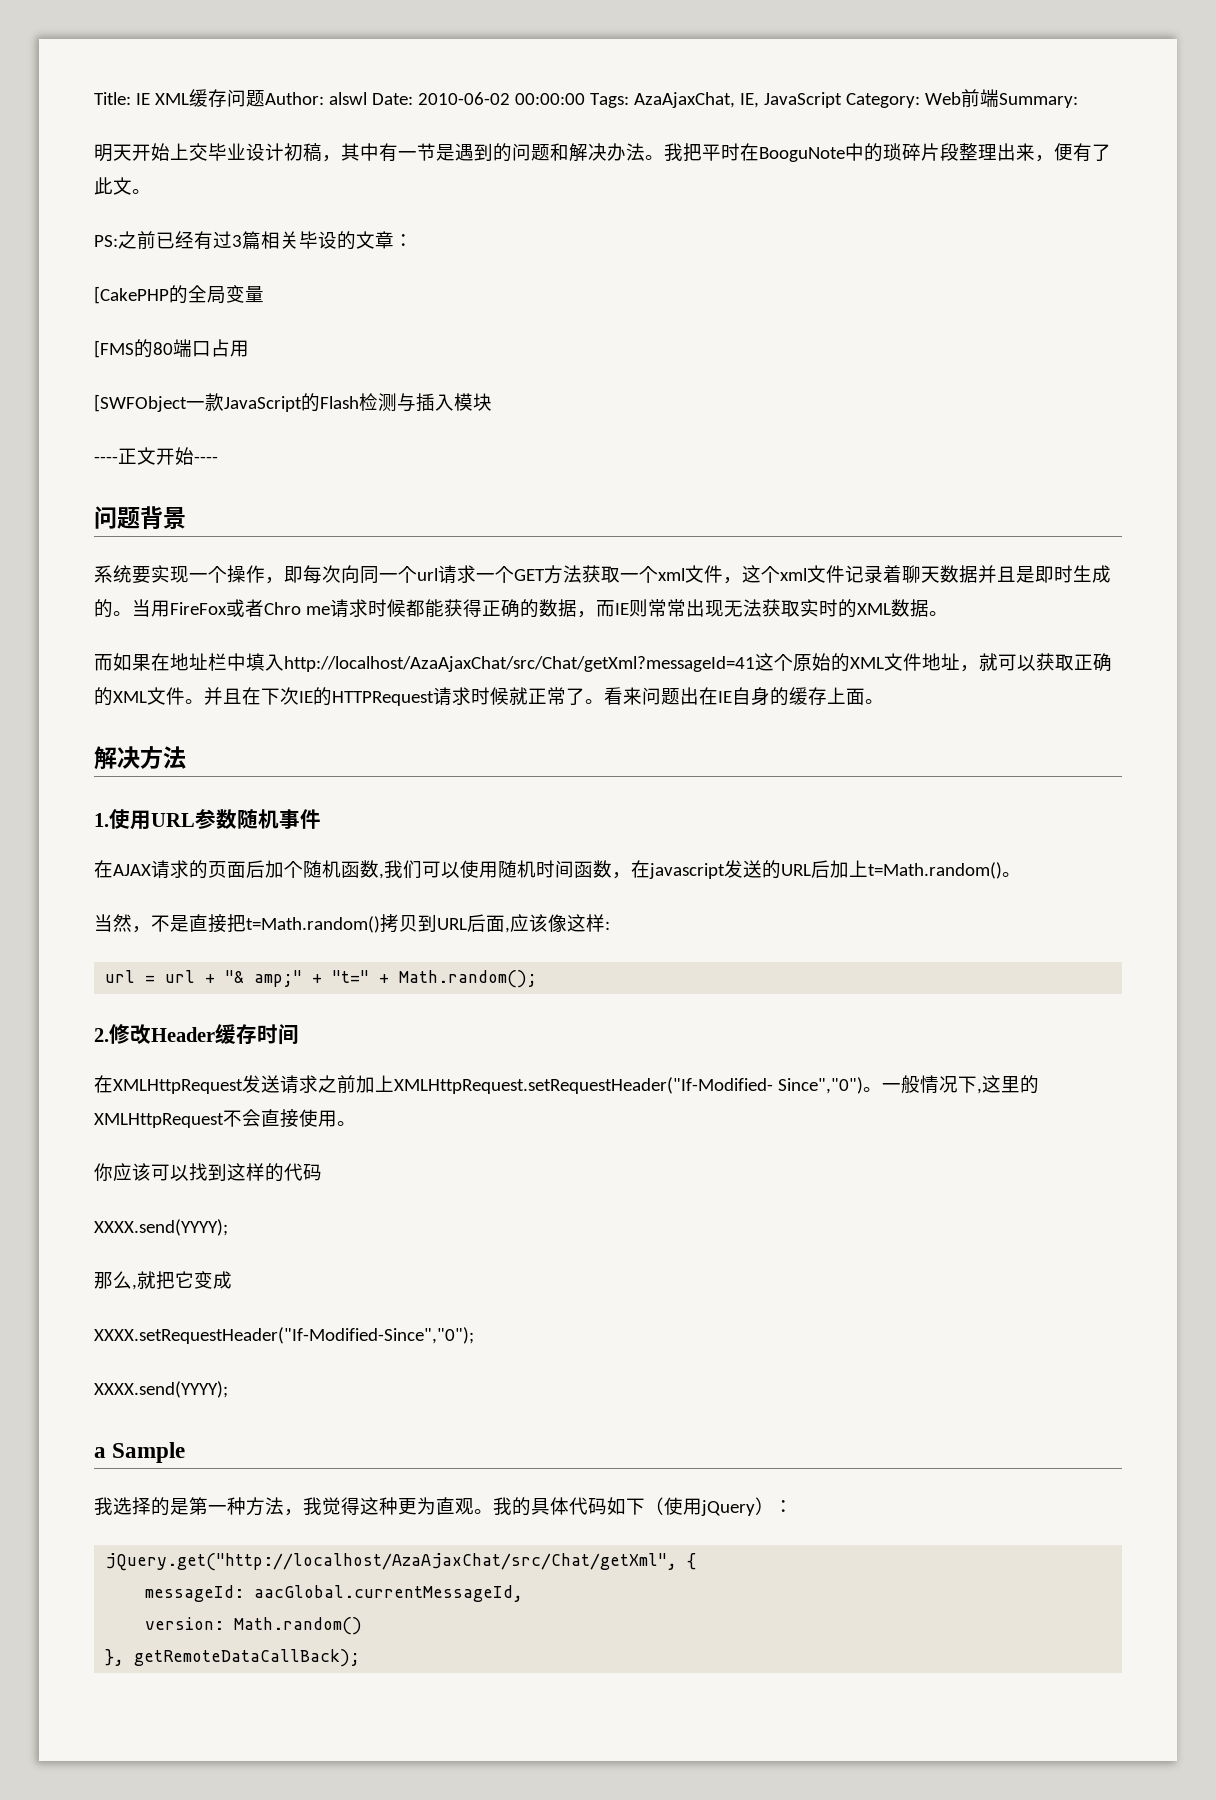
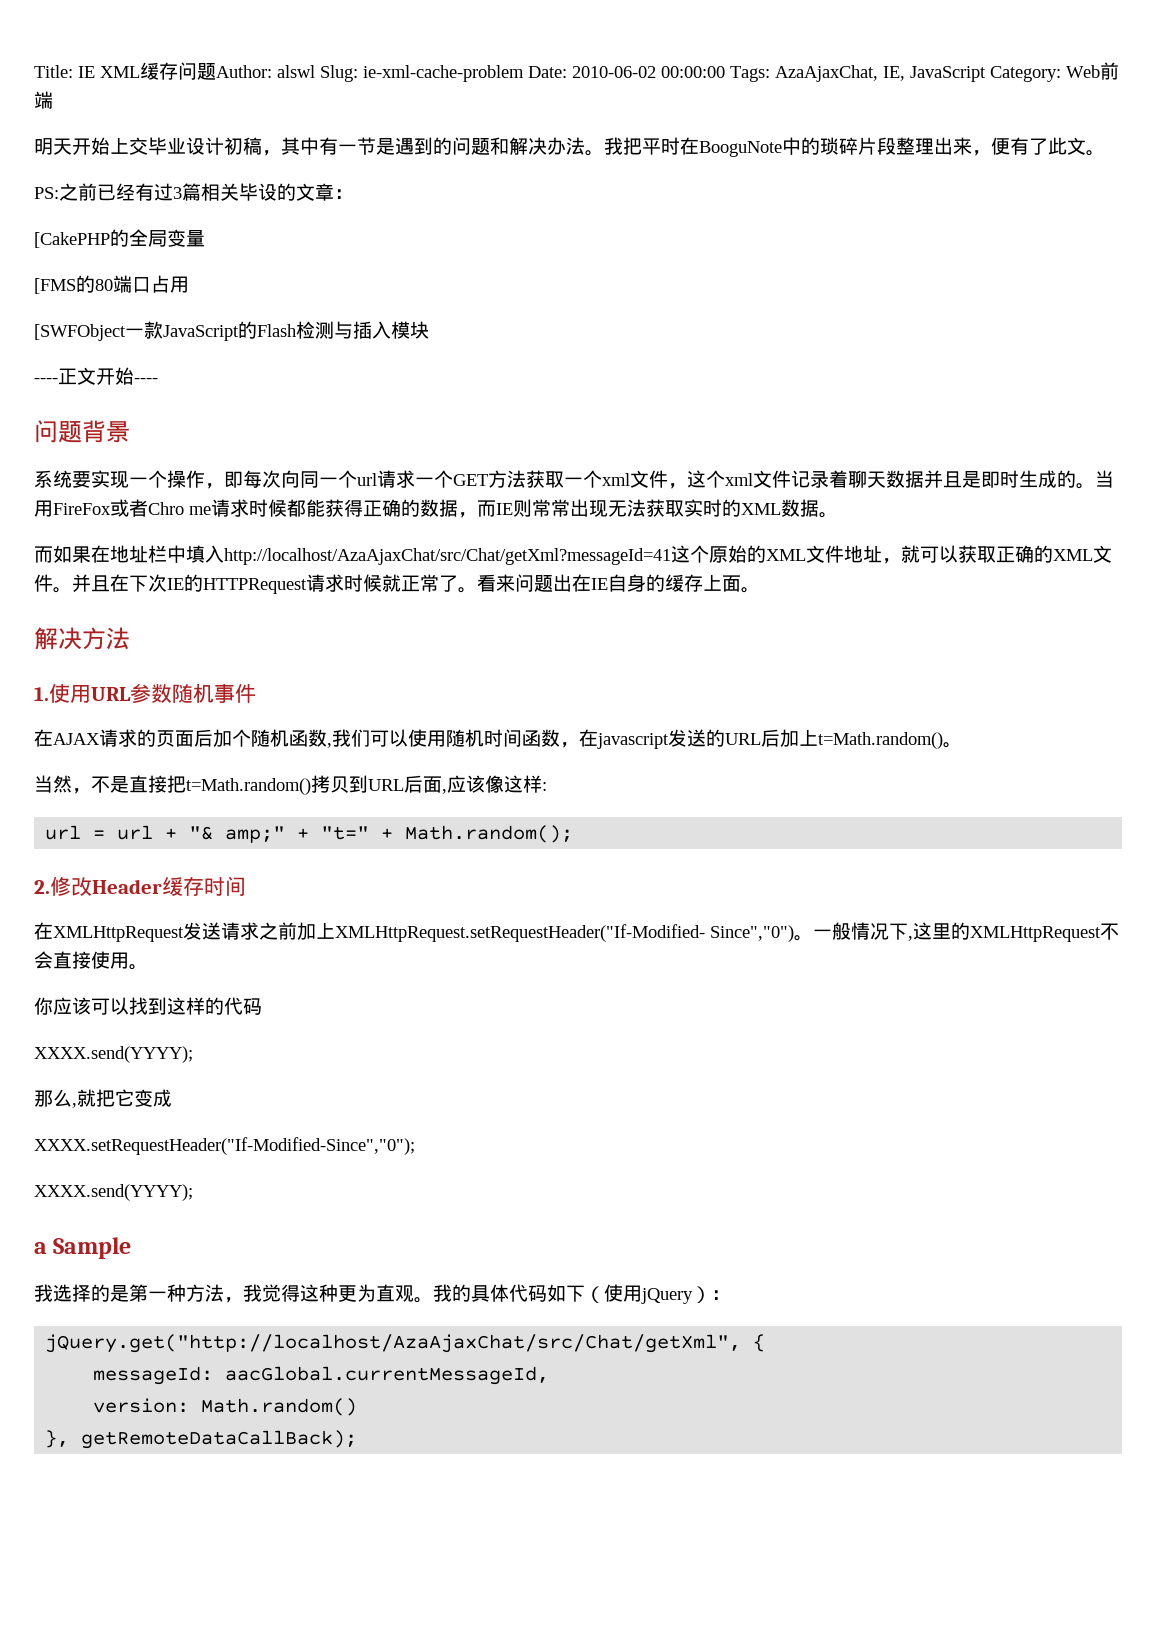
- Title: IE XML缓存问题Author: alswl Date: 2010-06-02 00:00:00 Tags: AzaAjaxChat, IE, JavaScript Category: Web前端Summary:
+ Title: IE XML缓存问题Author: alswl Slug: ie-xml-cache-problem Date: 2010-06-02 00:00:00 Tags: AzaAjaxChat, IE, JavaScript Category: Web前端

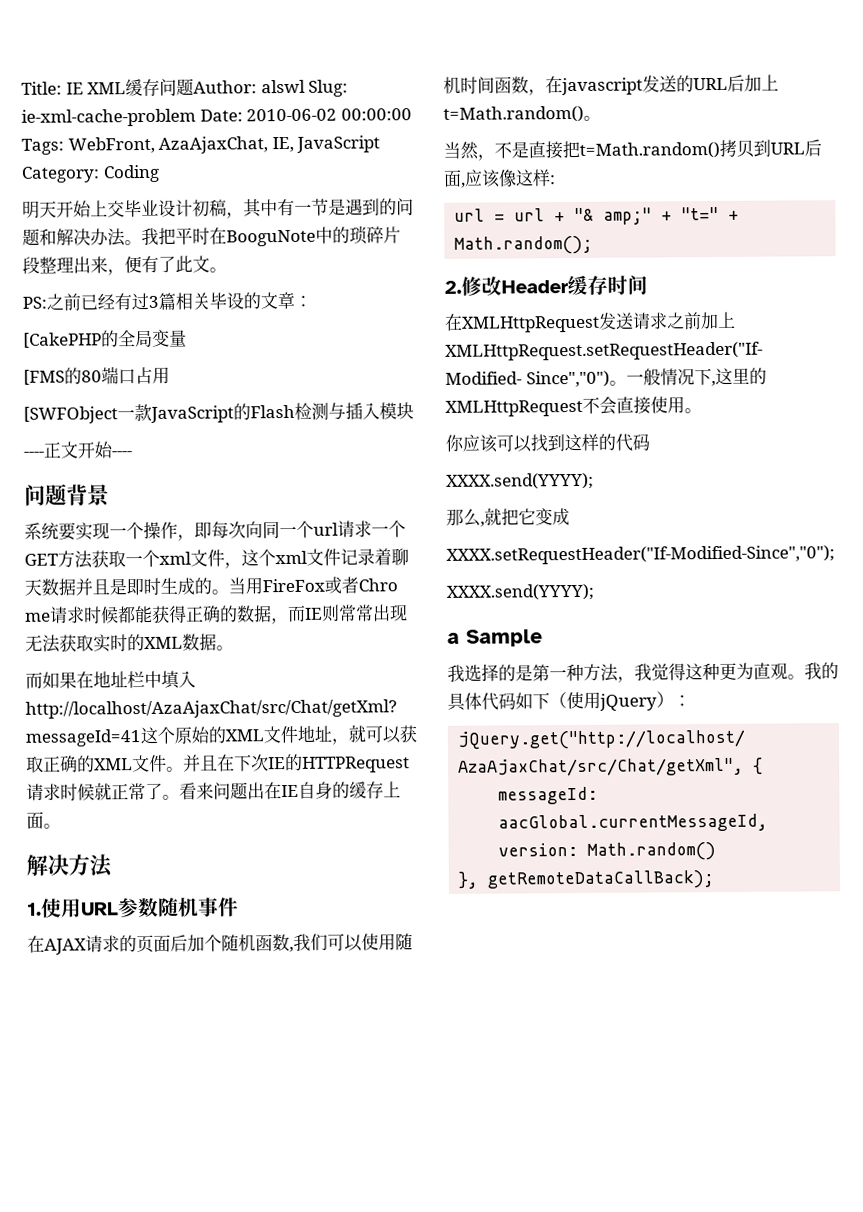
- Title: IE XML缓存问题Author: alswl Slug: ie-xml-cache-problem Date: 2010-06-02 00:00:00 Tags: AzaAjaxChat, IE, JavaScript Category: Web前端
+ Title: IE XML缓存问题Author: alswl Slug: ie-xml-cache-problem Date: 2010-06-02 00:00:00 Tags: WebFront, AzaAjaxChat, IE, JavaScript Category: Coding

